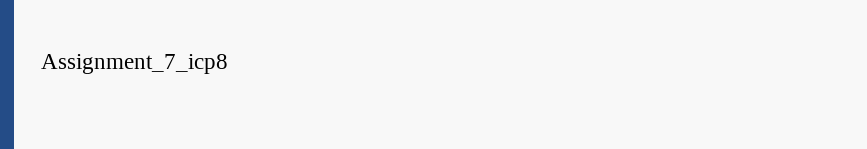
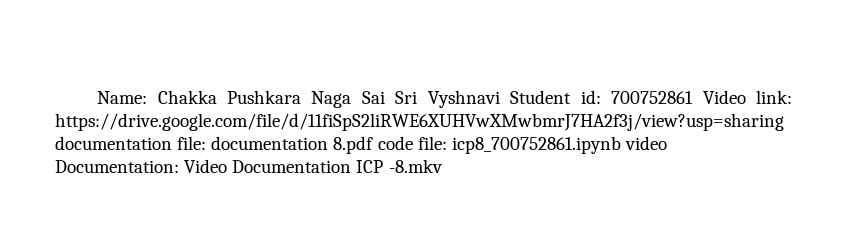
- Assignment_7_icp8
+ Name: Chakka Pushkara Naga Sai Sri Vyshnavi Student id: 700752861 Video link: https://drive.google.com/file/d/11fiSpS2liRWE6XUHVwXMwbmrJ7HA2f3j/view?usp=sharing documentation file: documentation 8.pdf code file: icp8_700752861.ipynb video Documentation: Video Documentation ICP -8.mkv

